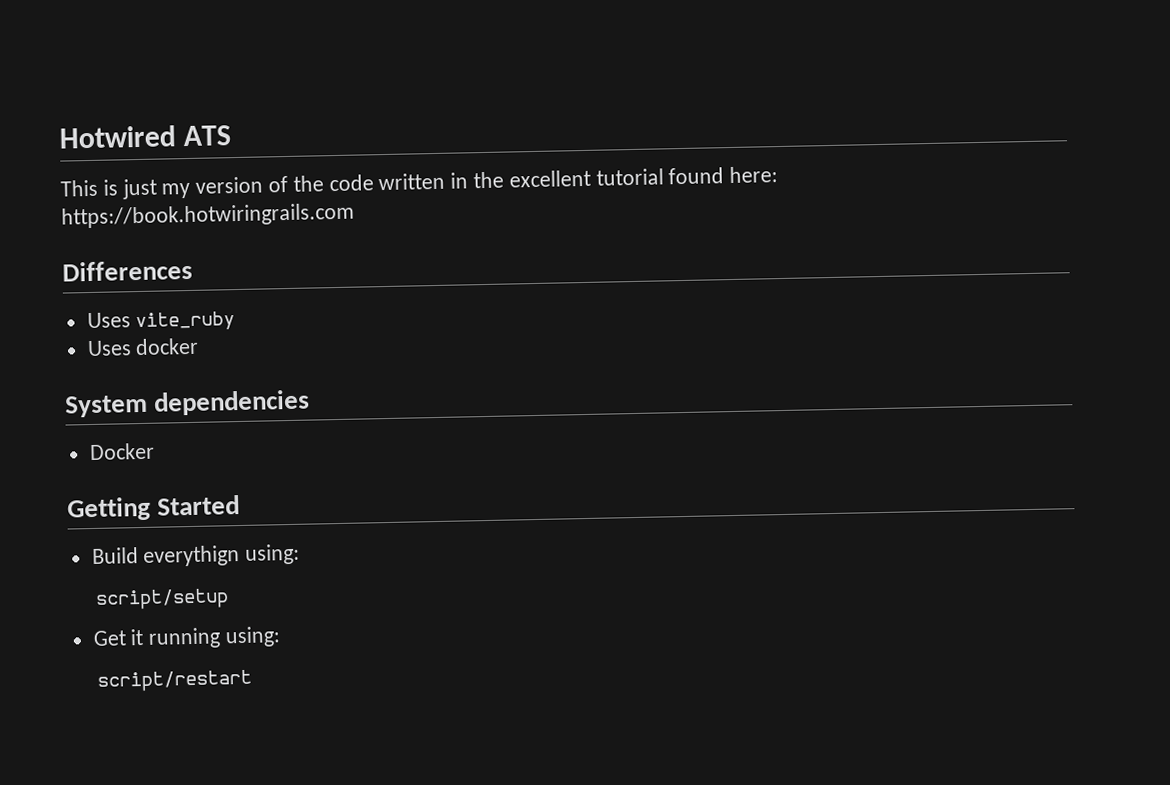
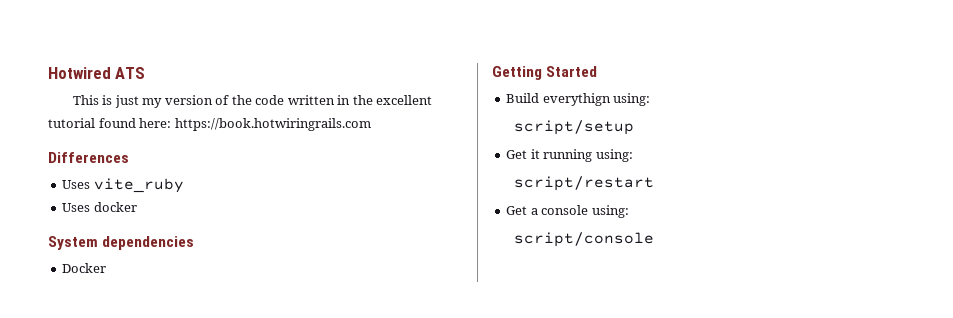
+ Get a console using:
+ script/console

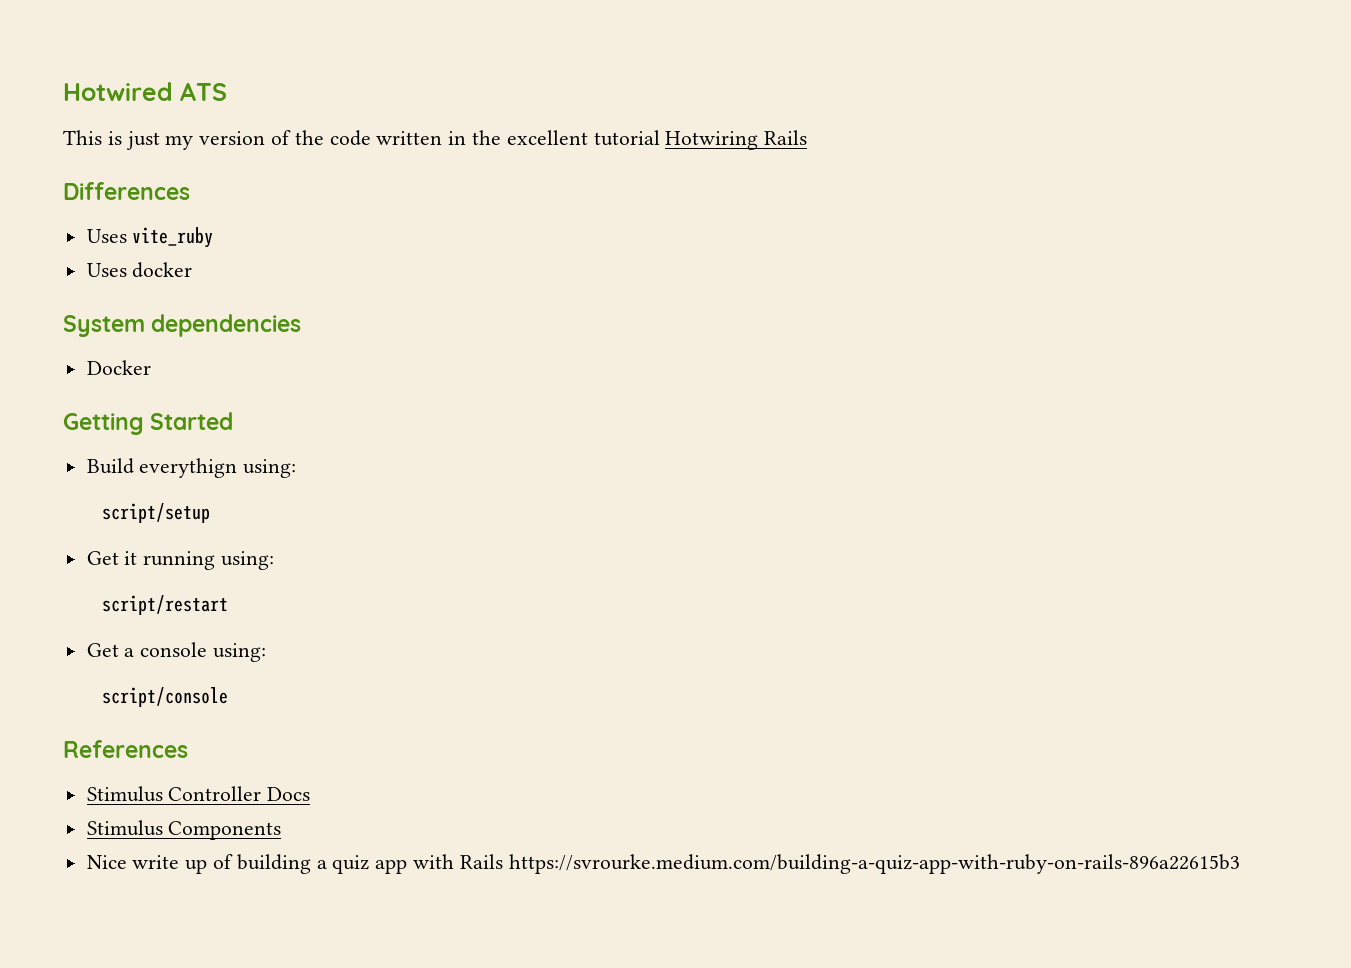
- This is just my version of the code written in the excellent tutorial found here: https://book.hotwiringrails.com
+ This is just my version of the code written in the excellent tutorial Hotwiring Rails
+ References
+ Stimulus Controller Docs
+ Stimulus Components
+ Nice write up of building a quiz app with Rails https://svrourke.medium.com/building-a-quiz-app-with-ruby-on-rails-896a22615b3

